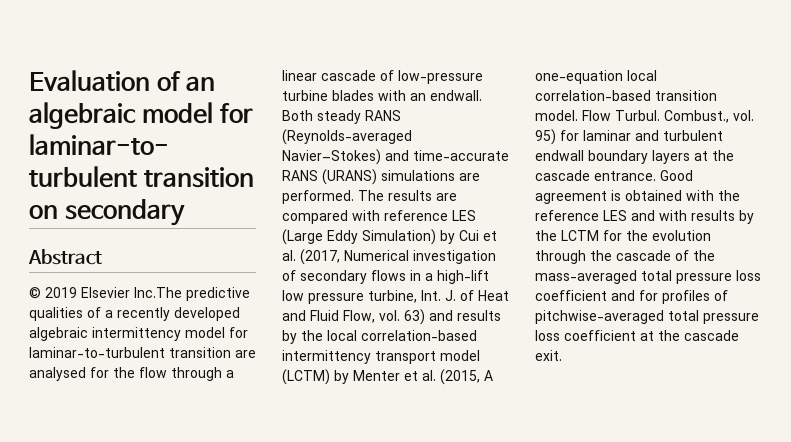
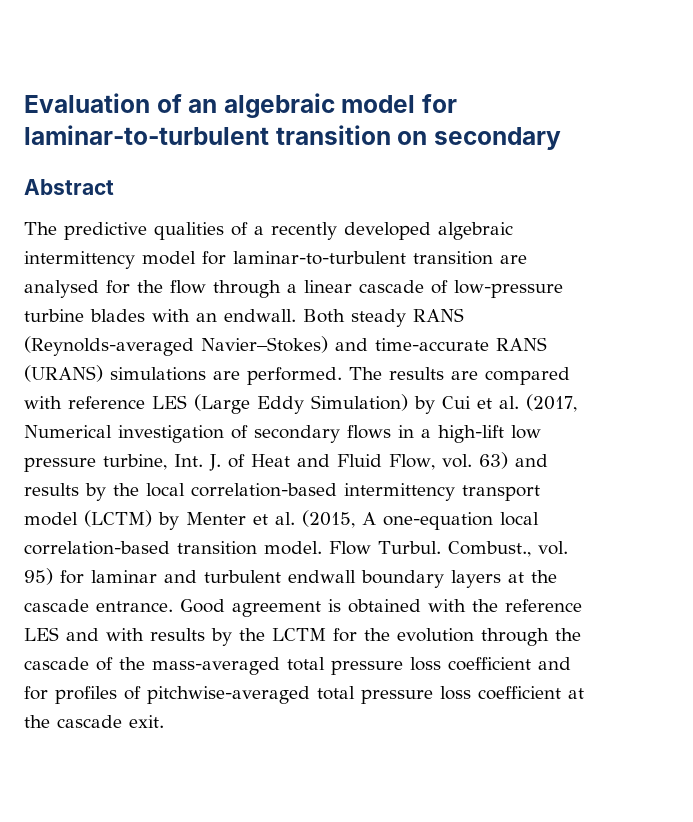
- © 2019 Elsevier Inc.The predictive qualities of a recently developed algebraic intermittency model for laminar-to-turbulent transition are analysed for the flow through a linear cascade of low-pressure turbine blades with an endwall.
+ The predictive qualities of a recently developed algebraic intermittency model for laminar-to-turbulent transition are analysed for the flow through a linear cascade of low-pressure turbine blades with an endwall.

